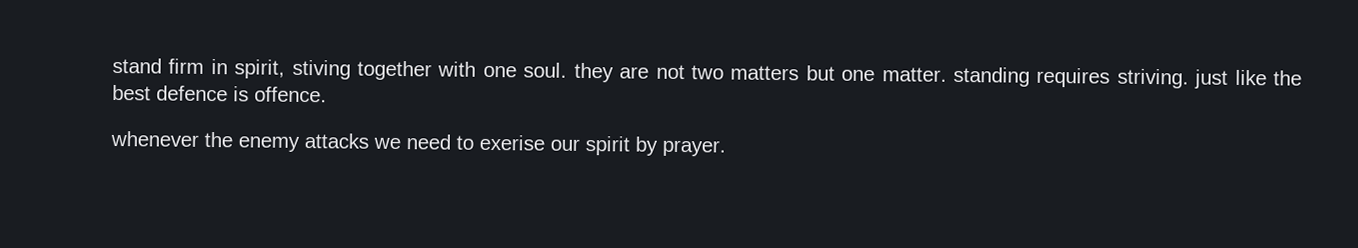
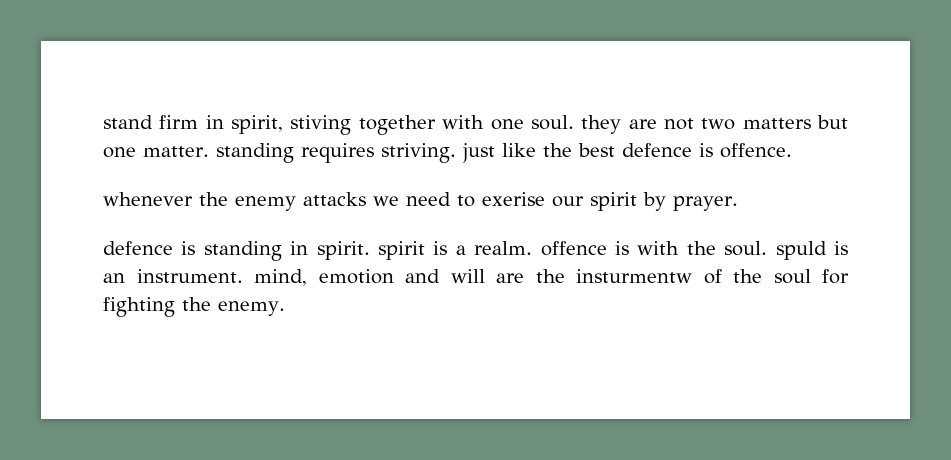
+ defence is standing in spirit. spirit is a realm. offence is with the soul. spuld is an instrument. mind, emotion and will are the insturmentw of the soul for fighting the enemy.

